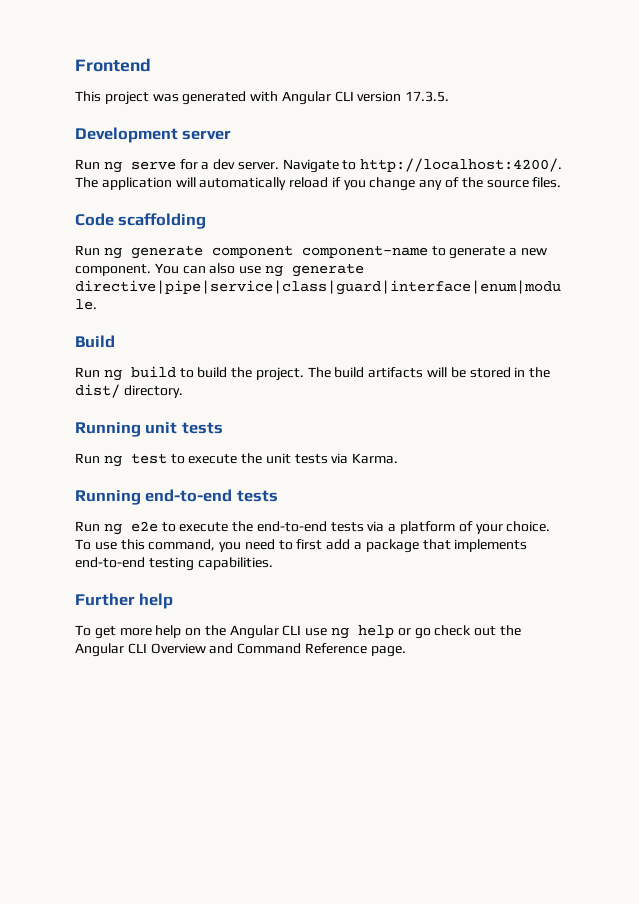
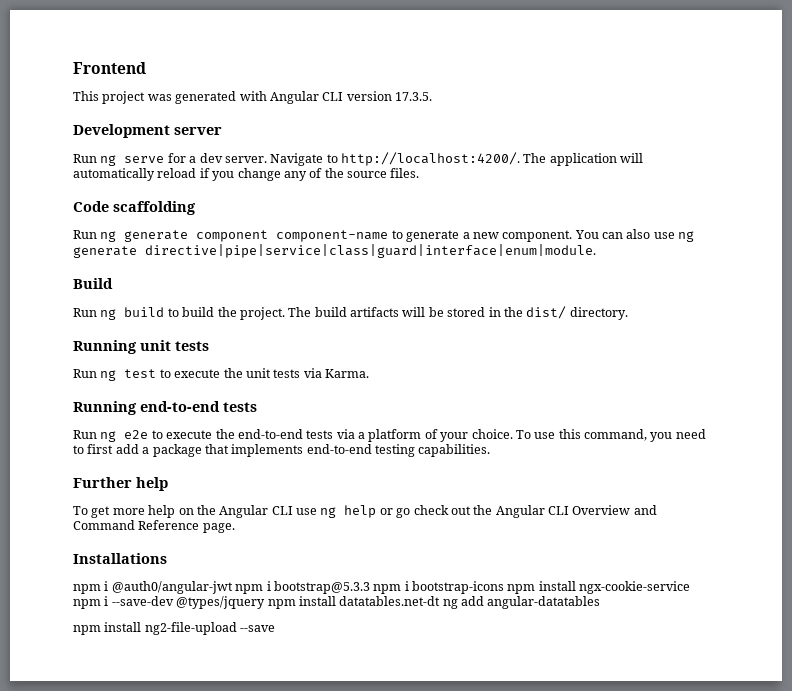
+ Installations
+ npm i @auth0/angular-jwt npm i bootstrap@5.3.3 npm i bootstrap-icons npm install ngx-cookie-service npm i --save-dev @types/jquery npm install datatables.net-dt ng add angular-datatables
+ npm install ng2-file-upload --save

